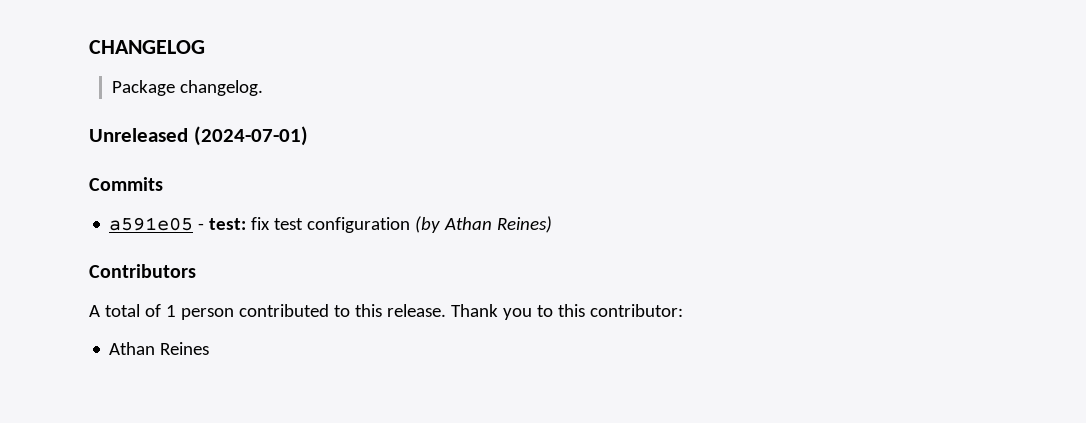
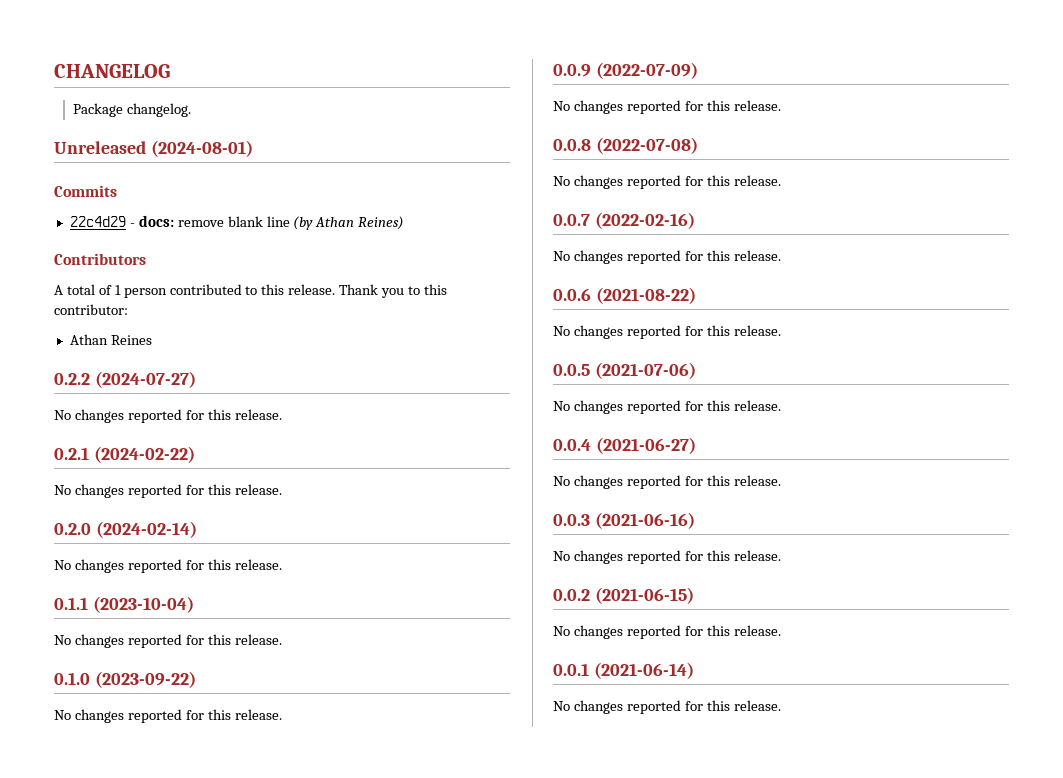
- Unreleased (2024-07-01)
+ Unreleased (2024-08-01)
- a591e05 - test: fix test configuration (by Athan Reines)
+ 22c4d29 - docs: remove blank line (by Athan Reines)
+ 0.2.2 (2024-07-27)
+ No changes reported for this release.
+ 0.2.1 (2024-02-22)
+ No changes reported for this release.
+ 0.2.0 (2024-02-14)
+ No changes reported for this release.
+ 0.1.1 (2023-10-04)
+ No changes reported for this release.
+ 0.1.0 (2023-09-22)
+ No changes reported for this release.
+ 0.0.9 (2022-07-09)
+ No changes reported for this release.
+ 0.0.8 (2022-07-08)
+ No changes reported for this release.
+ 0.0.7 (2022-02-16)
+ No changes reported for this release.
+ 0.0.6 (2021-08-22)
+ No changes reported for this release.
+ 0.0.5 (2021-07-06)
+ No changes reported for this release.
+ 0.0.4 (2021-06-27)
+ No changes reported for this release.
+ 0.0.3 (2021-06-16)
+ No changes reported for this release.
+ 0.0.2 (2021-06-15)
+ No changes reported for this release.
+ 0.0.1 (2021-06-14)
+ No changes reported for this release.

